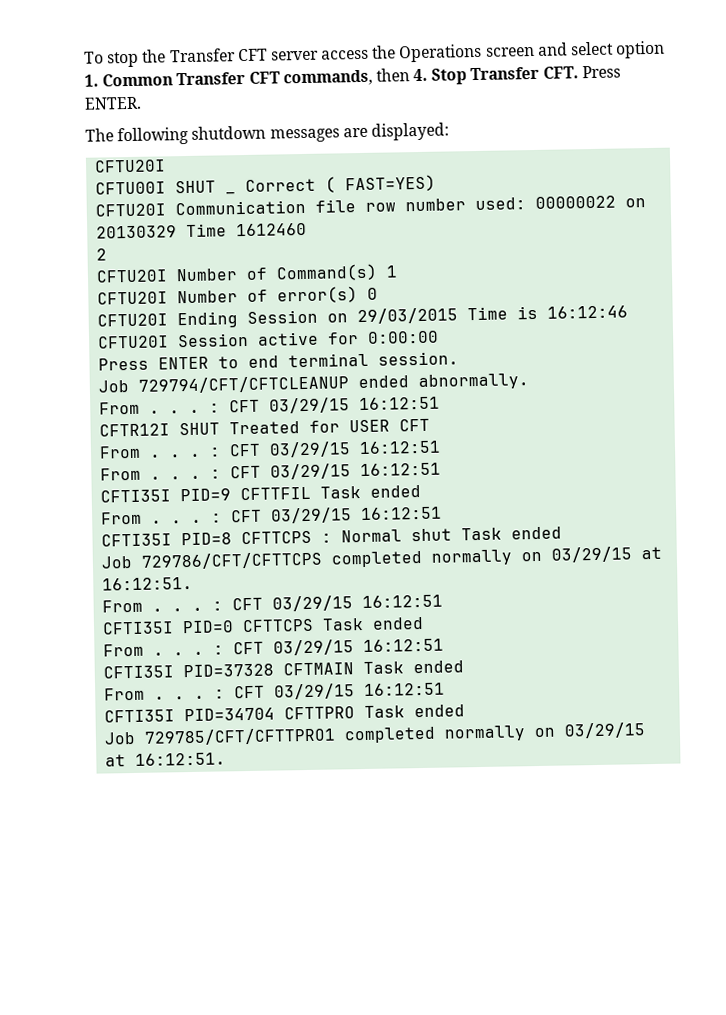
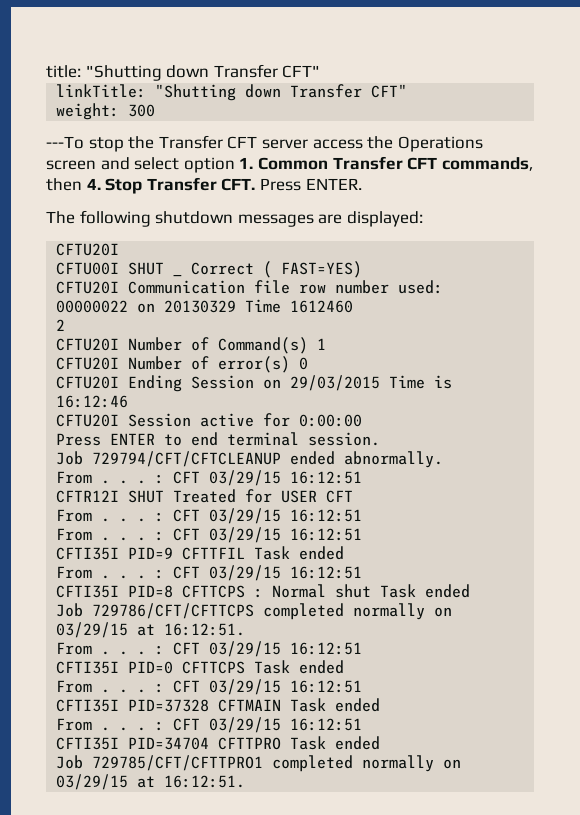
- To stop the Transfer CFT server access the Operations screen and select option 1. Common Transfer CFT commands, then 4. Stop Transfer CFT. Press ENTER.
+ title: "Shutting down Transfer CFT"
+ linkTitle: "Shutting down Transfer CFT"
+ weight: 300
+ ---To stop the Transfer CFT server access the Operations screen and select option 1. Common Transfer CFT commands, then 4. Stop Transfer CFT. Press ENTER.

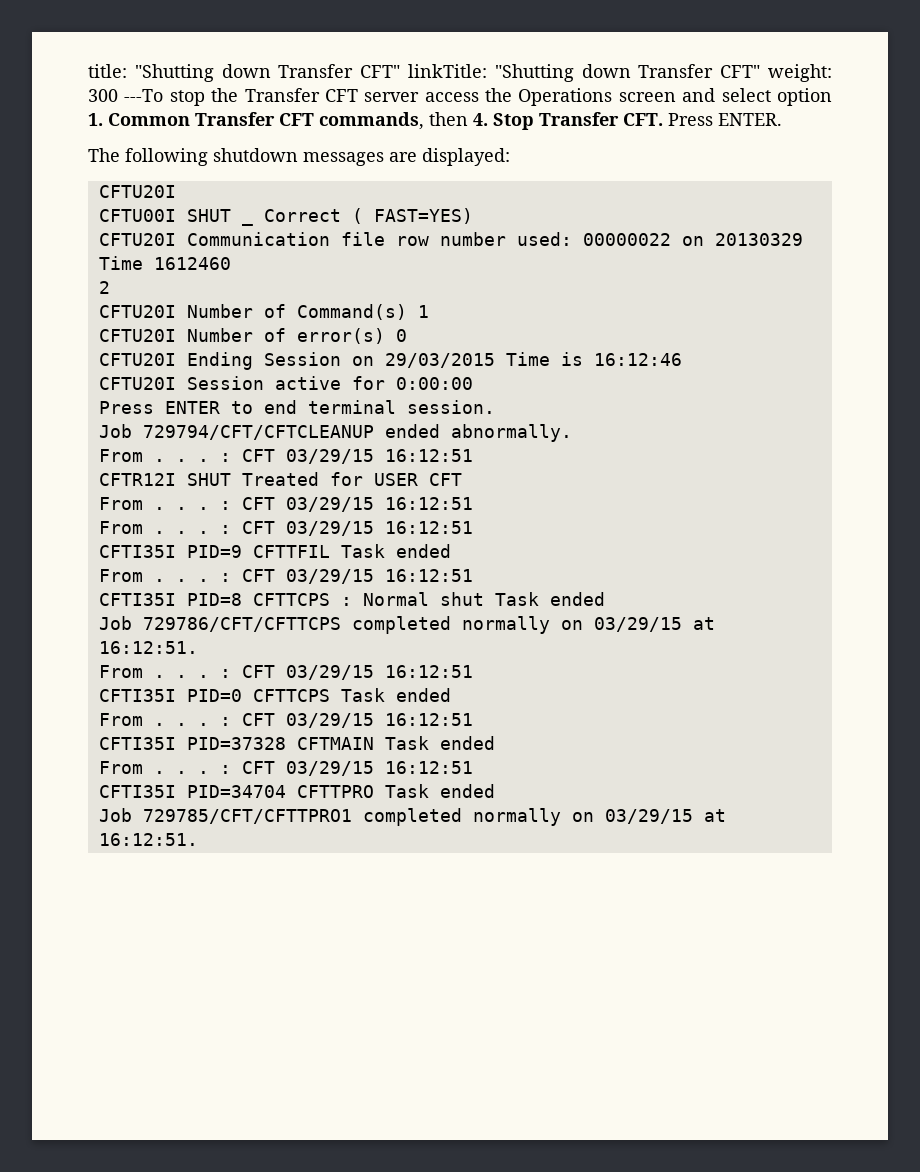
- title: "Shutting down Transfer CFT"
- linkTitle: "Shutting down Transfer CFT"
- weight: 300
- ---To stop the Transfer CFT server access the Operations screen and select option 1. Common Transfer CFT commands, then 4. Stop Transfer CFT. Press ENTER.
+ title: "Shutting down Transfer CFT" linkTitle: "Shutting down Transfer CFT" weight: 300 ---To stop the Transfer CFT server access the Operations screen and select option 1. Common Transfer CFT commands, then 4. Stop Transfer CFT. Press ENTER.

